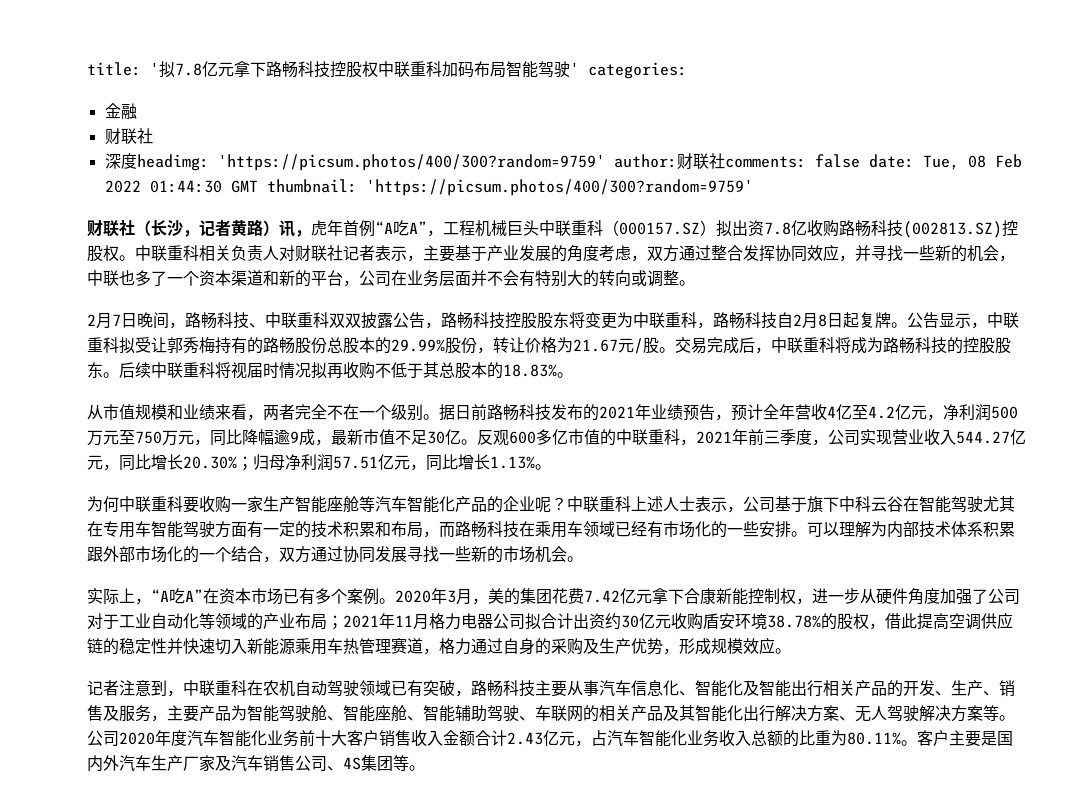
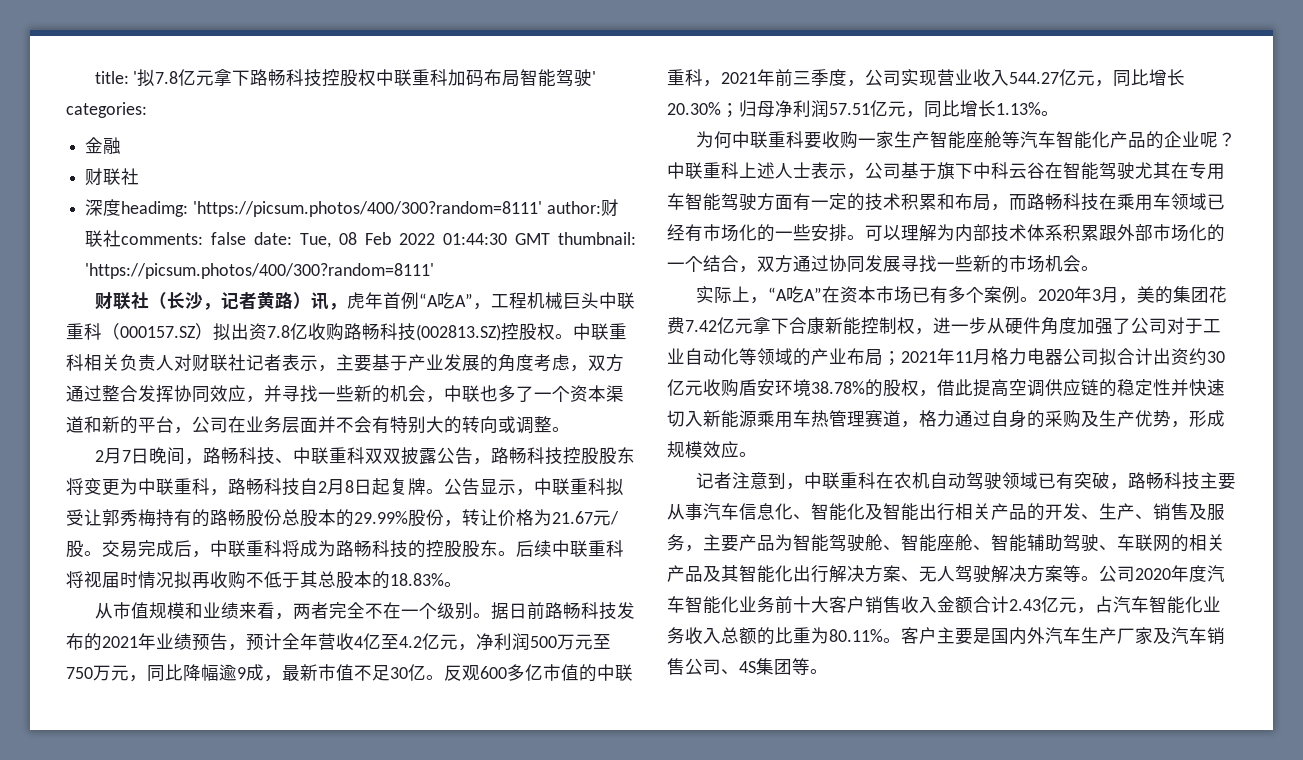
- 深度headimg: 'https://picsum.photos/400/300?random=9759' author:财联社comments: false date: Tue, 08 Feb 2022 01:44:30 GMT thumbnail: 'https://picsum.photos/400/300?random=9759'
+ 深度headimg: 'https://picsum.photos/400/300?random=8111' author:财联社comments: false date: Tue, 08 Feb 2022 01:44:30 GMT thumbnail: 'https://picsum.photos/400/300?random=8111'

